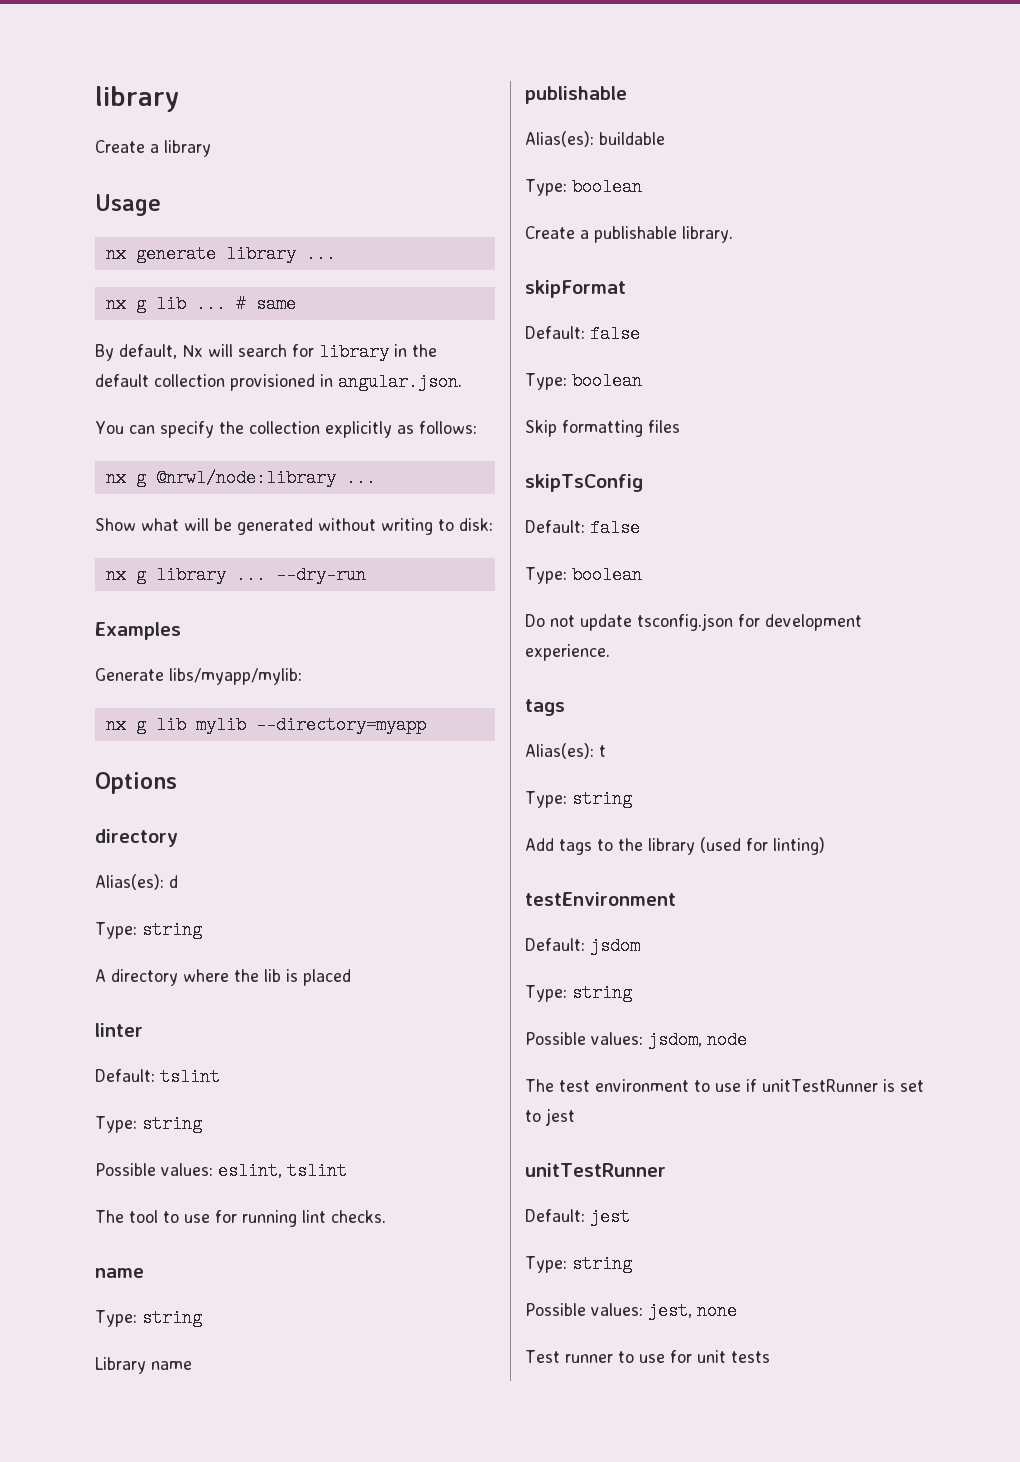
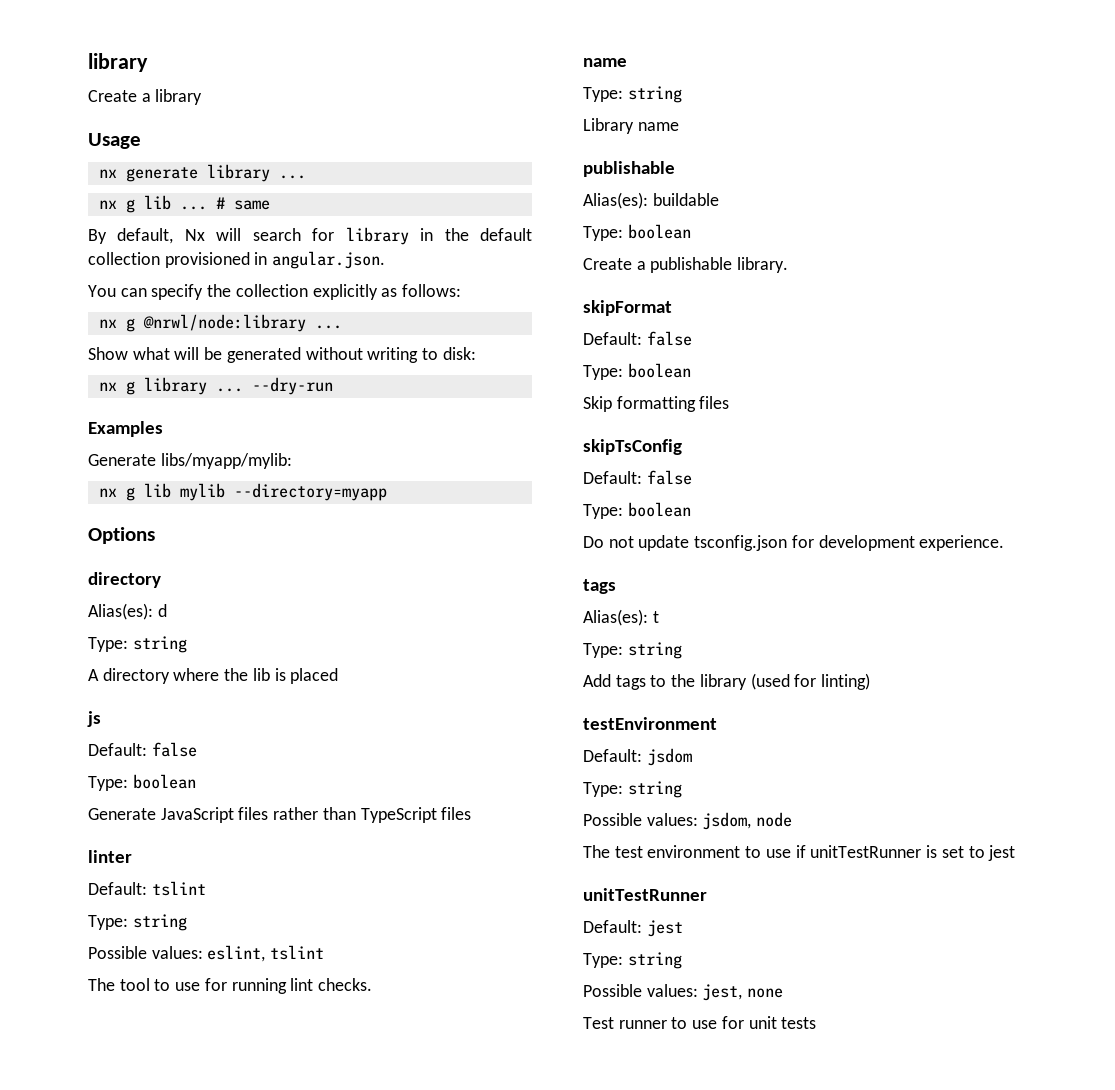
+ js
+ Default: false
+ Type: boolean
+ Generate JavaScript files rather than TypeScript files

